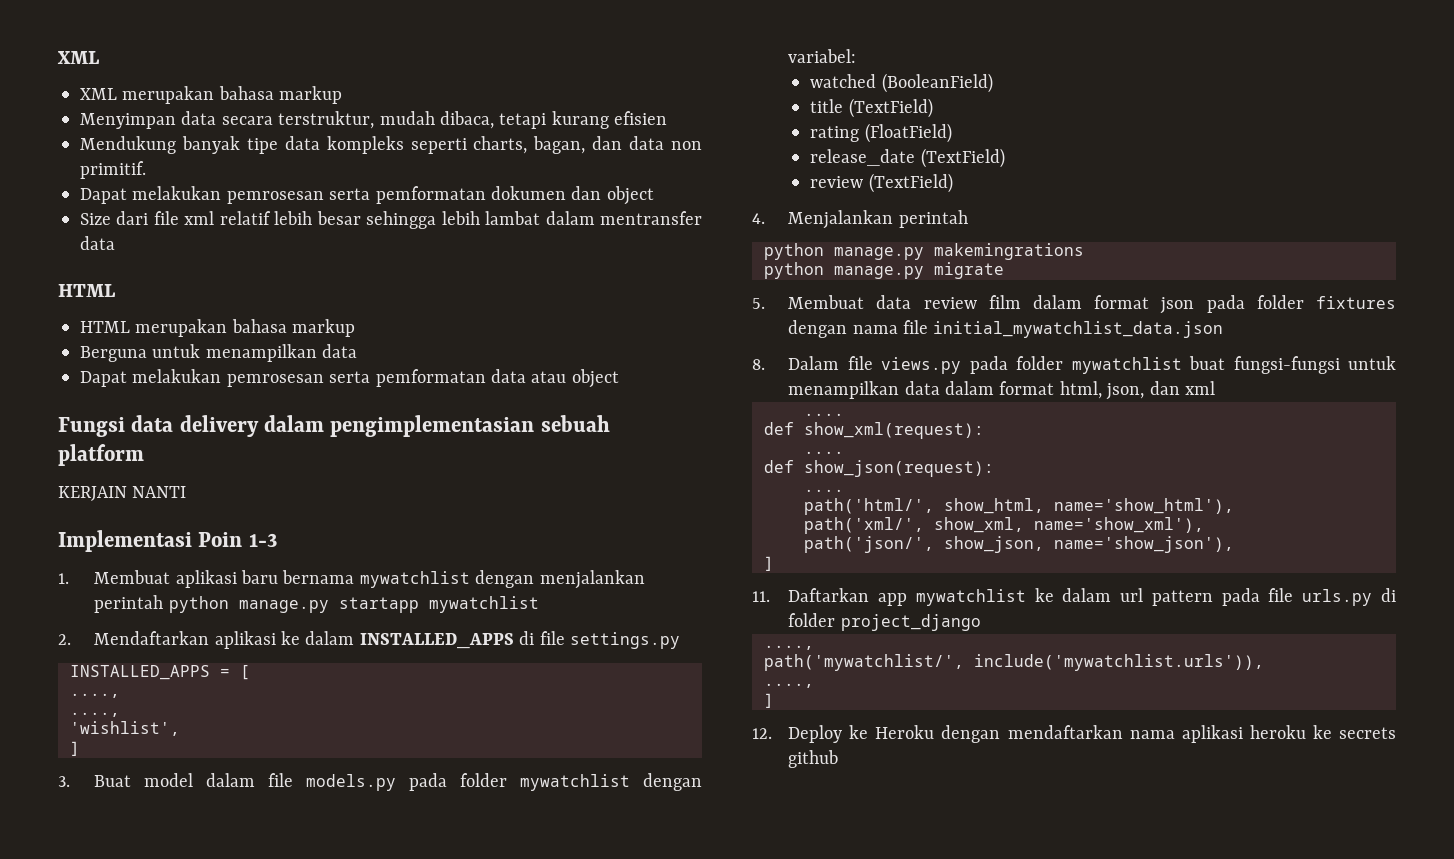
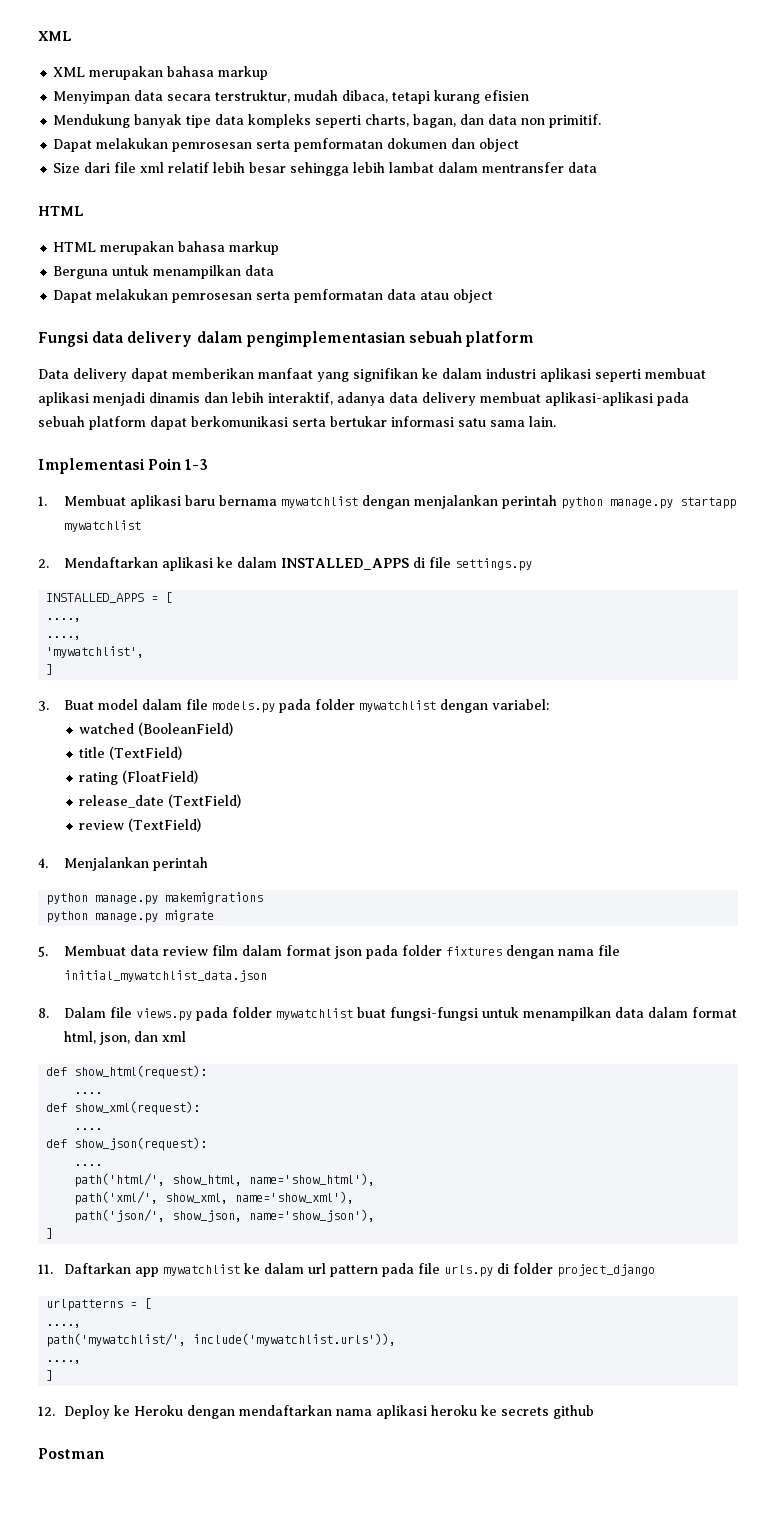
- KERJAIN NANTI
+ Data delivery dapat memberikan manfaat yang signifikan ke dalam industri aplikasi seperti membuat aplikasi menjadi dinamis dan lebih interaktif, adanya data delivery membuat aplikasi-aplikasi pada sebuah platform dapat berkomunikasi serta bertukar informasi satu sama lain.
- 'wishlist',
+ 'mywatchlist',
- python manage.py makemingrations
+ python manage.py makemigrations
+ def show_html(request):
+ urlpatterns = [
+ Postman

